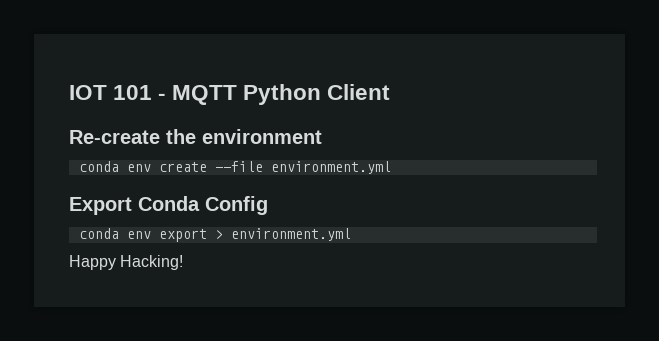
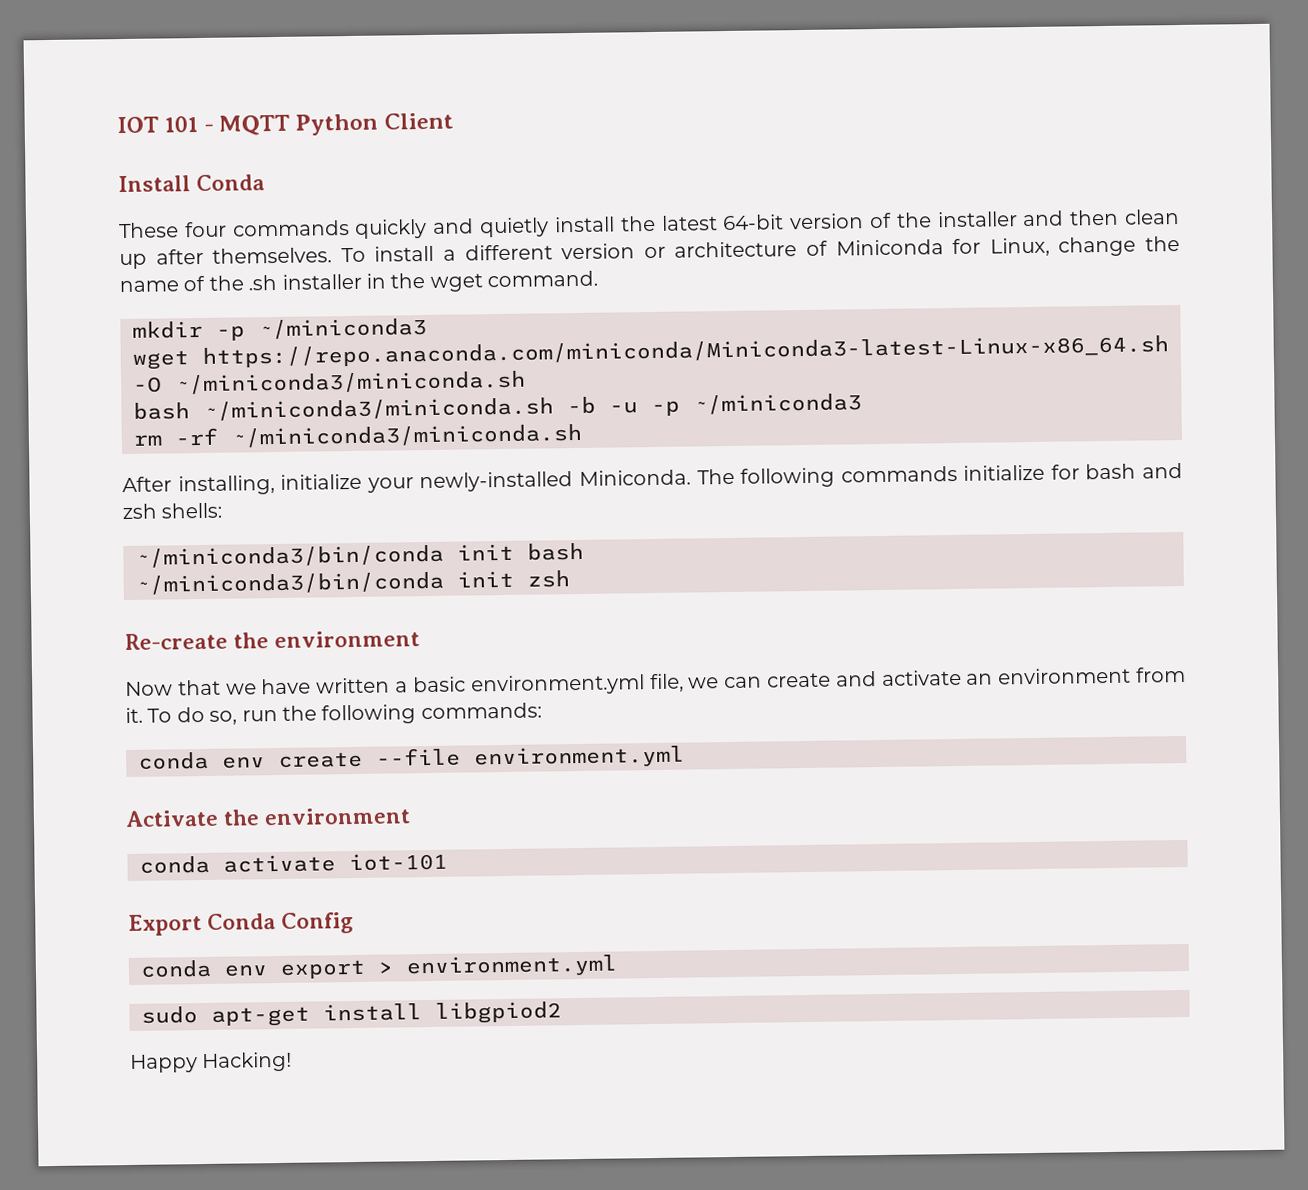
+ Install Conda
+ These four commands quickly and quietly install the latest 64-bit version of the installer and then clean up after themselves. To install a different version or architecture of Miniconda for Linux, change the name of the .sh installer in the wget command.
+ mkdir -p ~/miniconda3
+ wget https://repo.anaconda.com/miniconda/Miniconda3-latest-Linux-x86_64.sh -O ~/miniconda3/miniconda.sh
+ bash ~/miniconda3/miniconda.sh -b -u -p ~/miniconda3
+ rm -rf ~/miniconda3/miniconda.sh
+ After installing, initialize your newly-installed Miniconda. The following commands initialize for bash and zsh shells:
+ ~/miniconda3/bin/conda init bash
+ ~/miniconda3/bin/conda init zsh
  Re-create the environment
+ Now that we have written a basic environment.yml file, we can create and activate an environment from it. To do so, run the following commands:
+ Activate the environment
+ conda activate iot-101
+ sudo apt-get install libgpiod2

